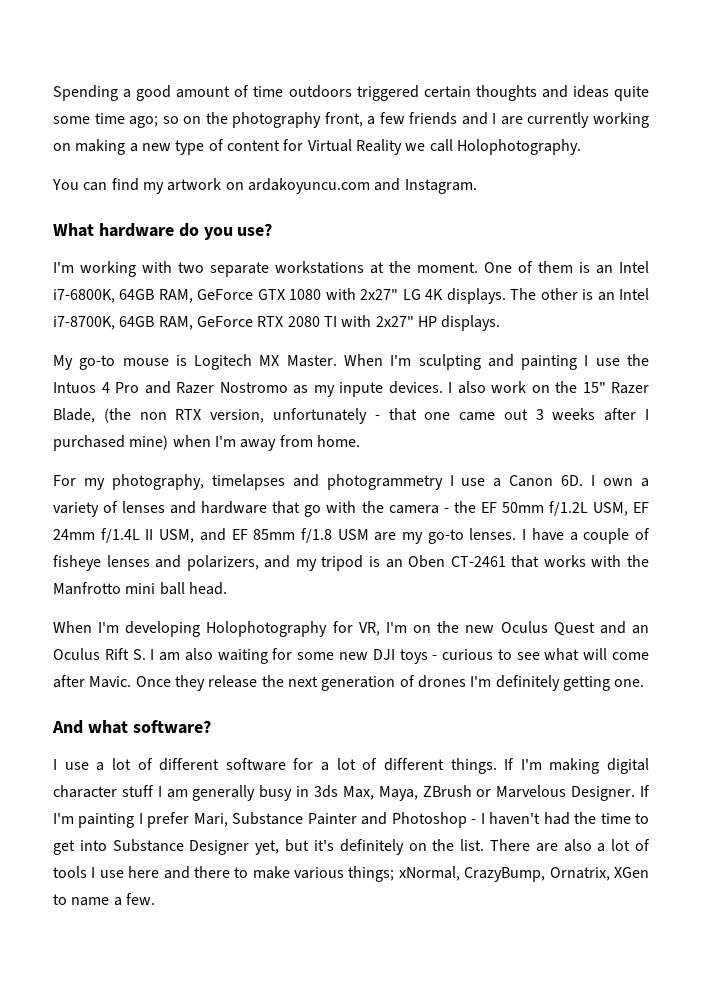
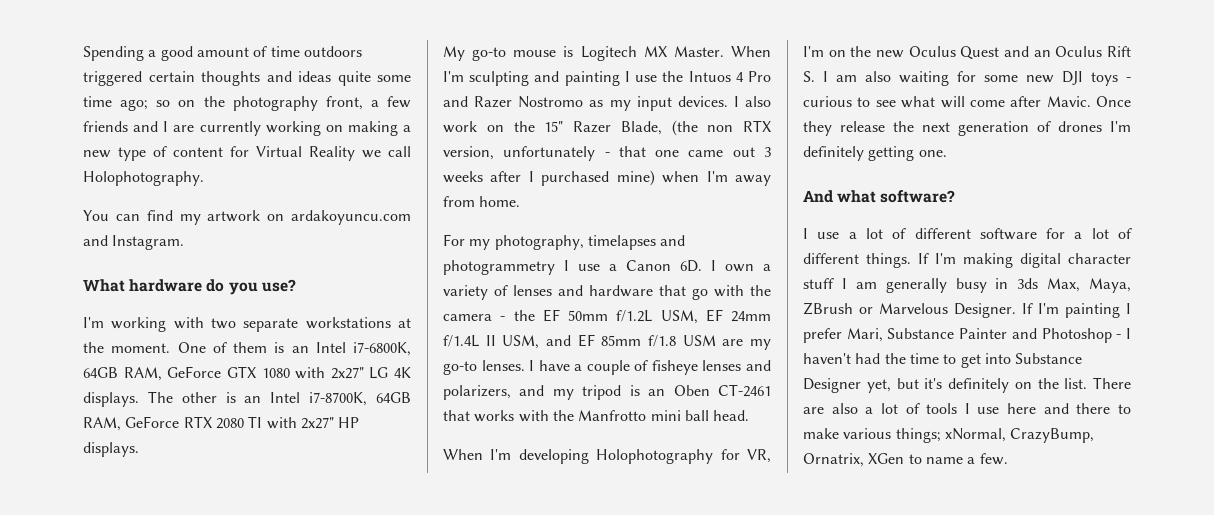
- When I'm sculpting and painting I use the Intuos 4 Pro and Razer Nostromo as my inpute devices.
+ When I'm sculpting and painting I use the Intuos 4 Pro and Razer Nostromo as my input devices.

